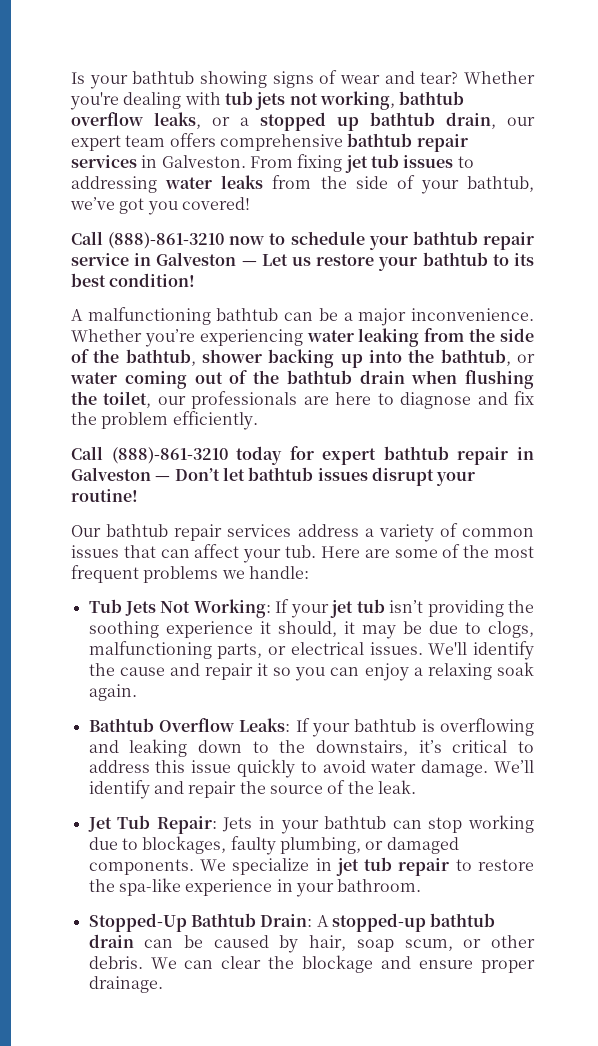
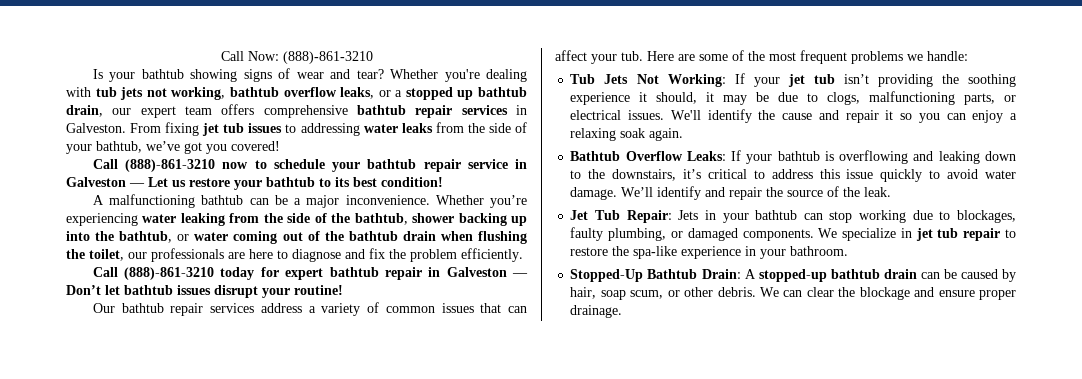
+ Call Now: (888)-861-3210

